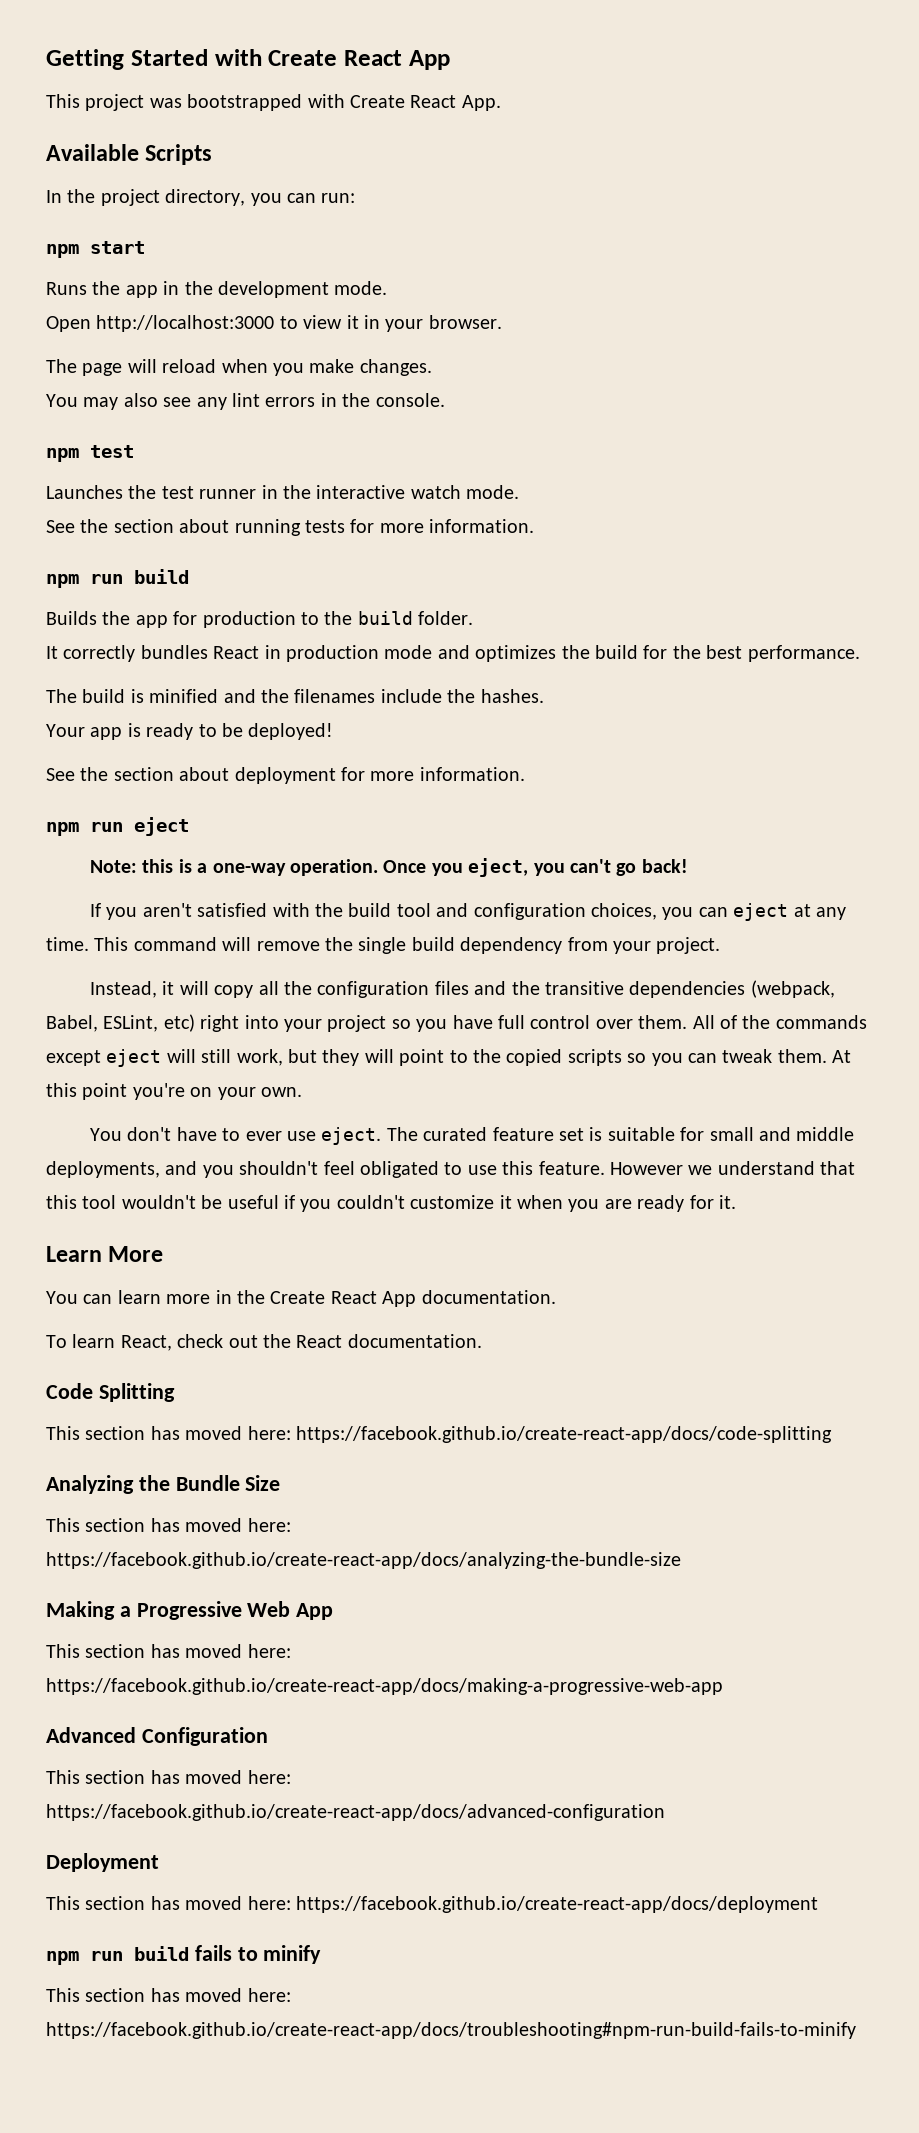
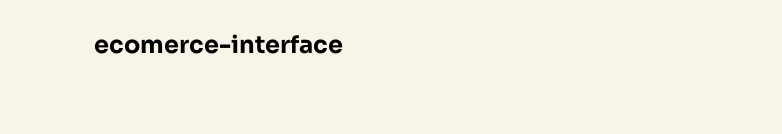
- Getting Started with Create React App
- This project was bootstrapped with Create React App.
- Available Scripts
- In the project directory, you can run:
- npm start
- Runs the app in the development mode.
- Open http://localhost:3000 to view it in your browser.
- The page will reload when you make changes.
- You may also see any lint errors in the console.
- npm test
- Launches the test runner in the interactive watch mode.
- See the section about running tests for more information.
- npm run build
- Builds the app for production to the build folder.
- It correctly bundles React in production mode and optimizes the build for the best performance.
- The build is minified and the filenames include the hashes.
- Your app is ready to be deployed!
- See the section about deployment for more information.
- npm run eject
- Note: this is a one-way operation. Once you eject, you can't go back!
- If you aren't satisfied with the build tool and configuration choices, you can eject at any time. This command will remove the single build dependency from your project.
- Instead, it will copy all the configuration files and the transitive dependencies (webpack, Babel, ESLint, etc) right into your project so you have full control over them. All of the commands except eject will still work, but they will point to the copied scripts so you can tweak them. At this point you're on your own.
- You don't have to ever use eject. The curated feature set is suitable for small and middle deployments, and you shouldn't feel obligated to use this feature. However we understand that this tool wouldn't be useful if you couldn't customize it when you are ready for it.
- Learn More
- You can learn more in the Create React App documentation.
- To learn React, check out the React documentation.
- Code Splitting
- This section has moved here: https://facebook.github.io/create-react-app/docs/code-splitting
- Analyzing the Bundle Size
- This section has moved here: https://facebook.github.io/create-react-app/docs/analyzing-the-bundle-size
- Making a Progressive Web App
- This section has moved here: https://facebook.github.io/create-react-app/docs/making-a-progressive-web-app
- Advanced Configuration
- This section has moved here: https://facebook.github.io/create-react-app/docs/advanced-configuration
- Deployment
- This section has moved here: https://facebook.github.io/create-react-app/docs/deployment
- npm run build fails to minify
- This section has moved here: https://facebook.github.io/create-react-app/docs/troubleshooting#npm-run-build-fails-to-minify
+ ecomerce-interface

